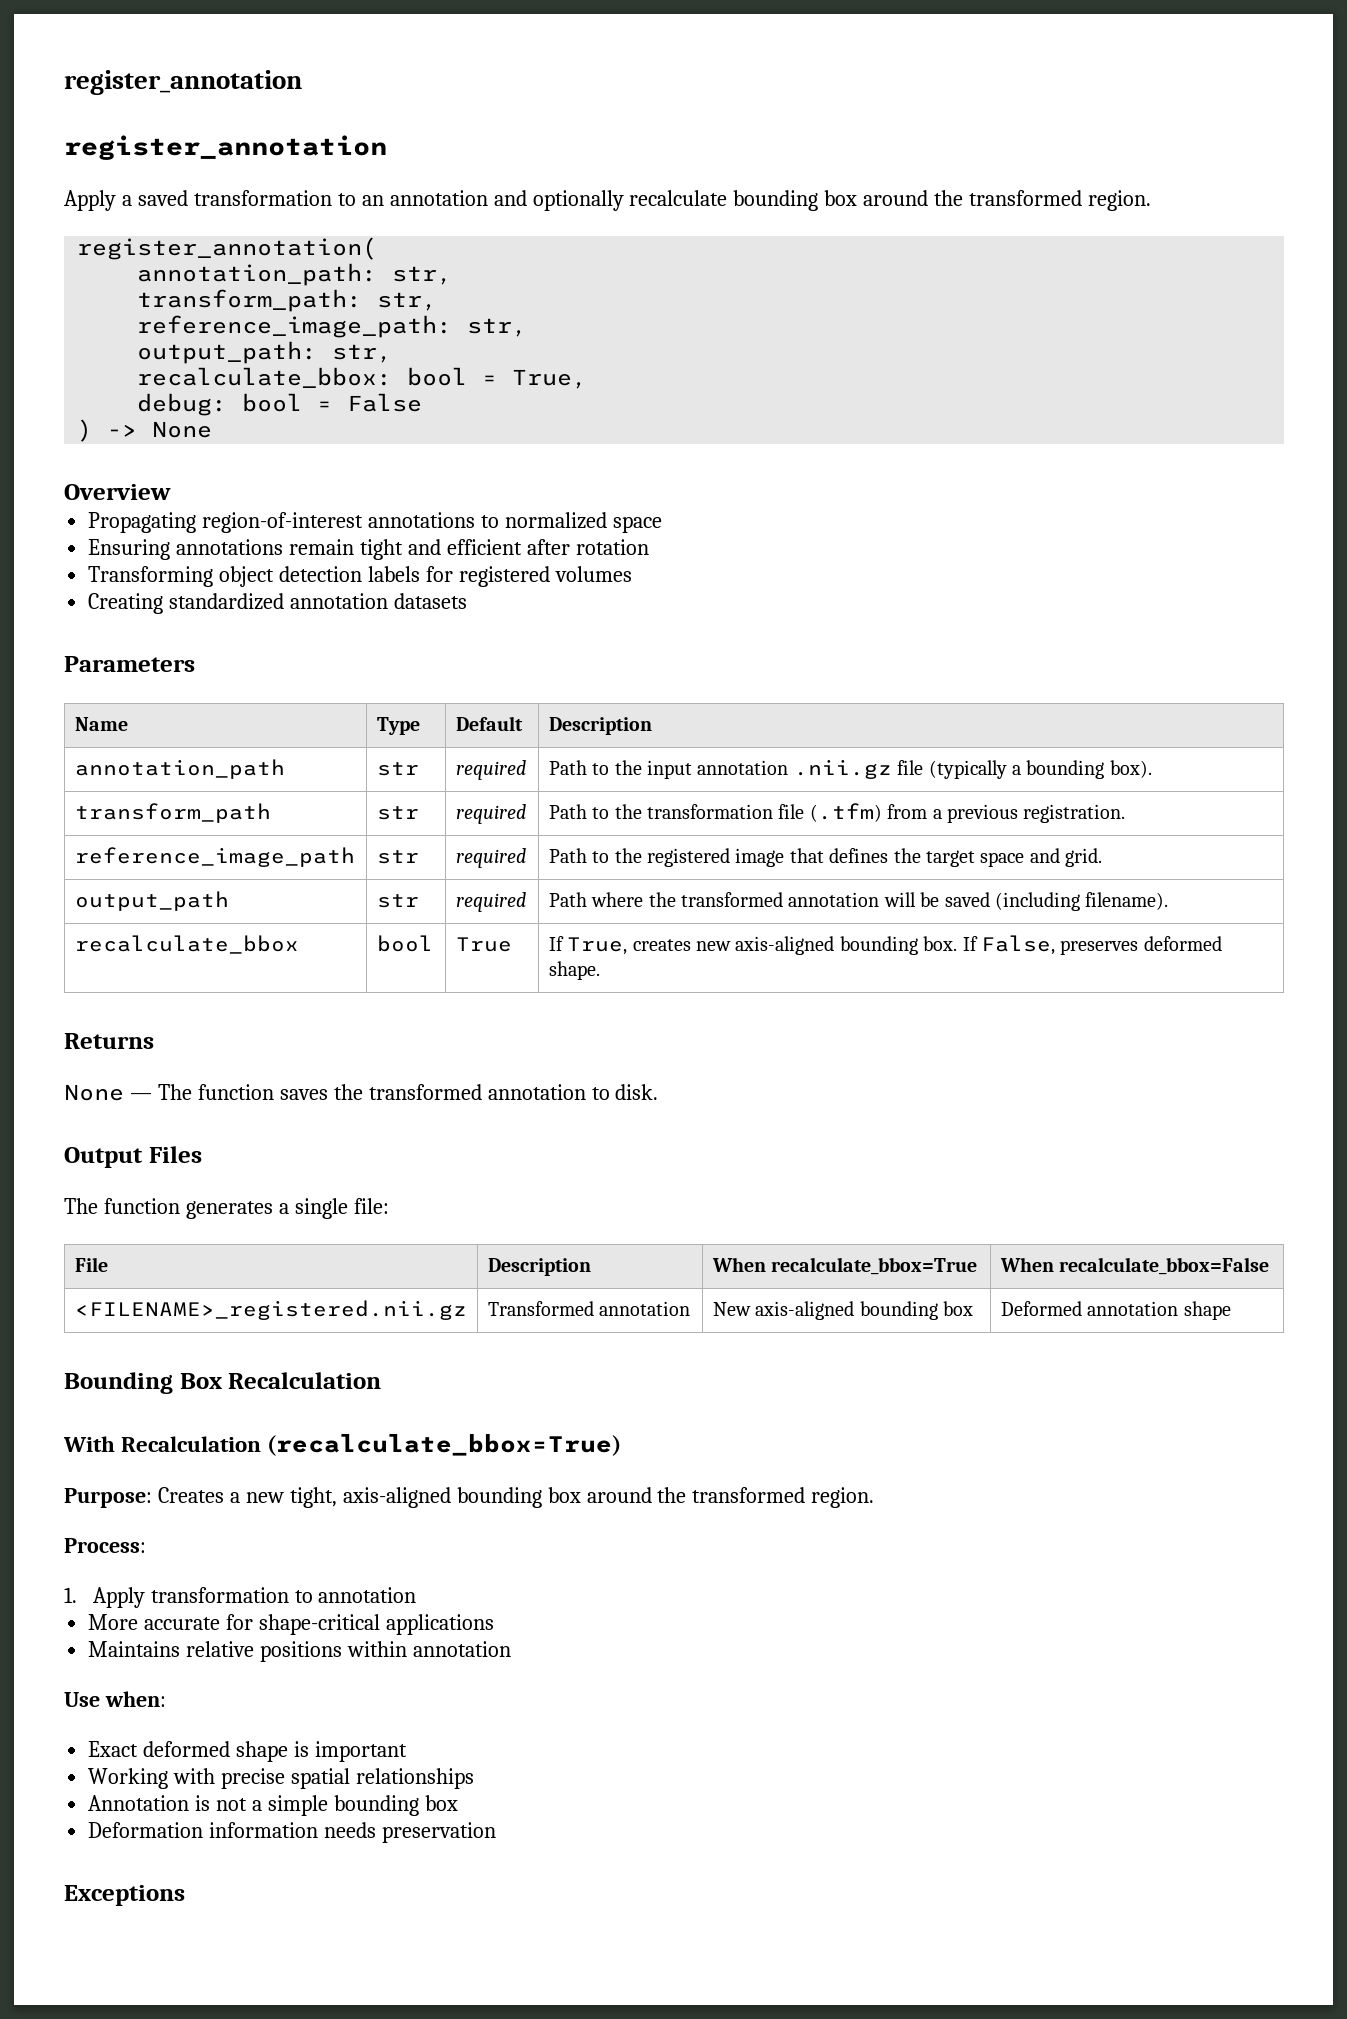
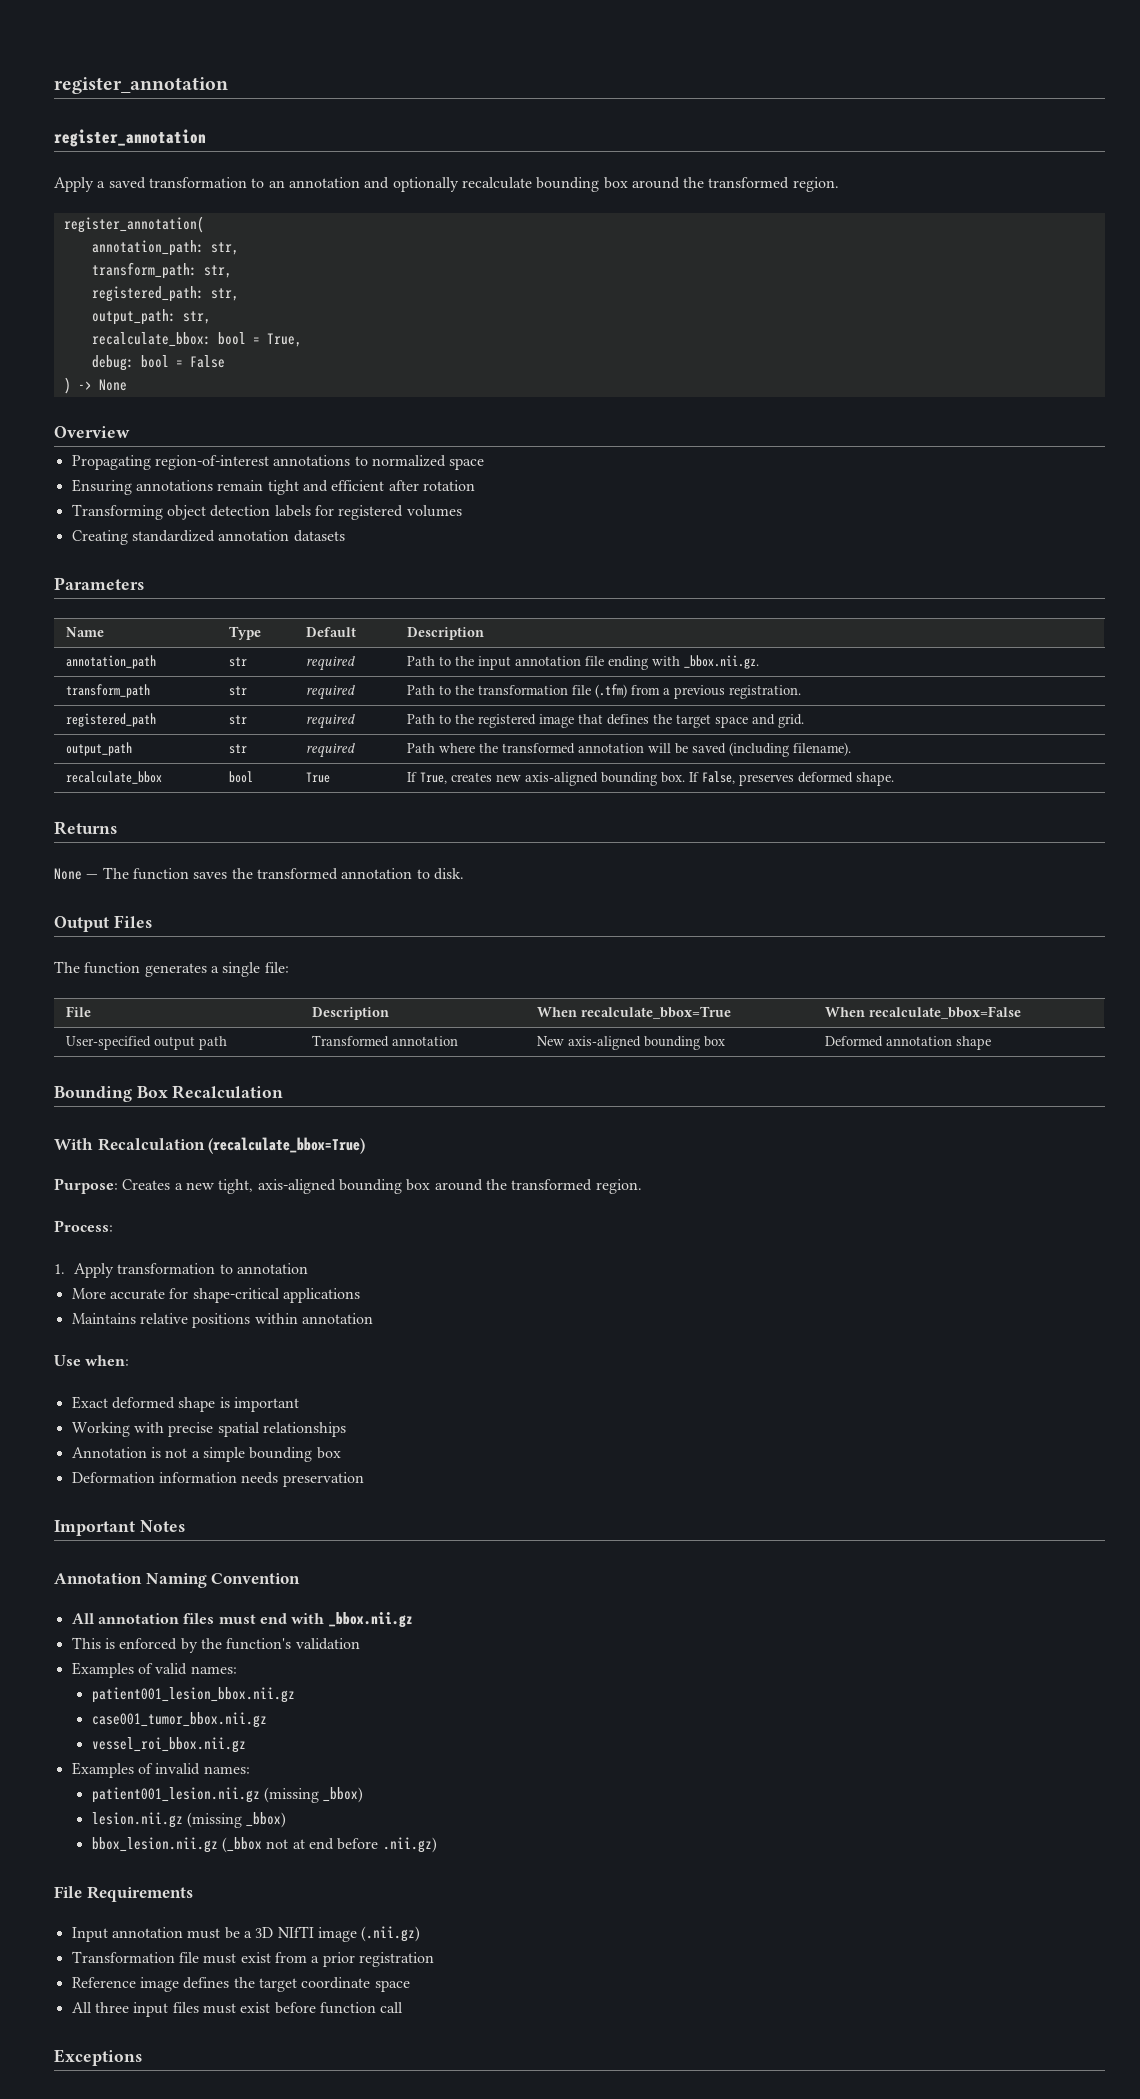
- reference_image_path: str,
+ registered_path: str,
- annotation_path | str | required | Path to the input annotation .nii.gz file (typically a bounding box).
+ annotation_path | str | required | Path to the input annotation file ending with _bbox.nii.gz.
- reference_image_path | str | required | Path to the registered image that defines the target space and grid.
+ registered_path | str | required | Path to the registered image that defines the target space and grid.
- <FILENAME>_registered.nii.gz | Transformed annotation | New axis-aligned bounding box | Deformed annotation shape
+ User-specified output path | Transformed annotation | New axis-aligned bounding box | Deformed annotation shape
+ Important Notes
+ Annotation Naming Convention
+ All annotation files must end with _bbox.nii.gz
+ This is enforced by the function's validation
+ Examples of valid names:
+ patient001_lesion_bbox.nii.gz
+ case001_tumor_bbox.nii.gz
+ vessel_roi_bbox.nii.gz
+ Examples of invalid names:
+ patient001_lesion.nii.gz (missing _bbox)
+ lesion.nii.gz (missing _bbox)
+ bbox_lesion.nii.gz (_bbox not at end before .nii.gz)
+ File Requirements
+ Input annotation must be a 3D NIfTI image (.nii.gz)
+ Transformation file must exist from a prior registration
+ Reference image defines the target coordinate space
+ All three input files must exist before function call

